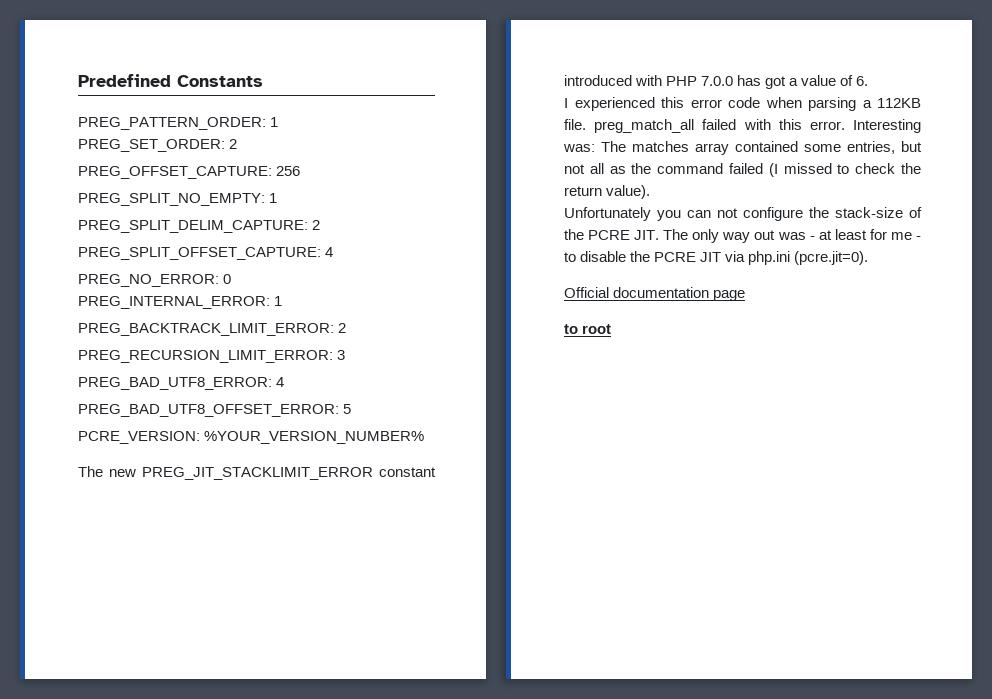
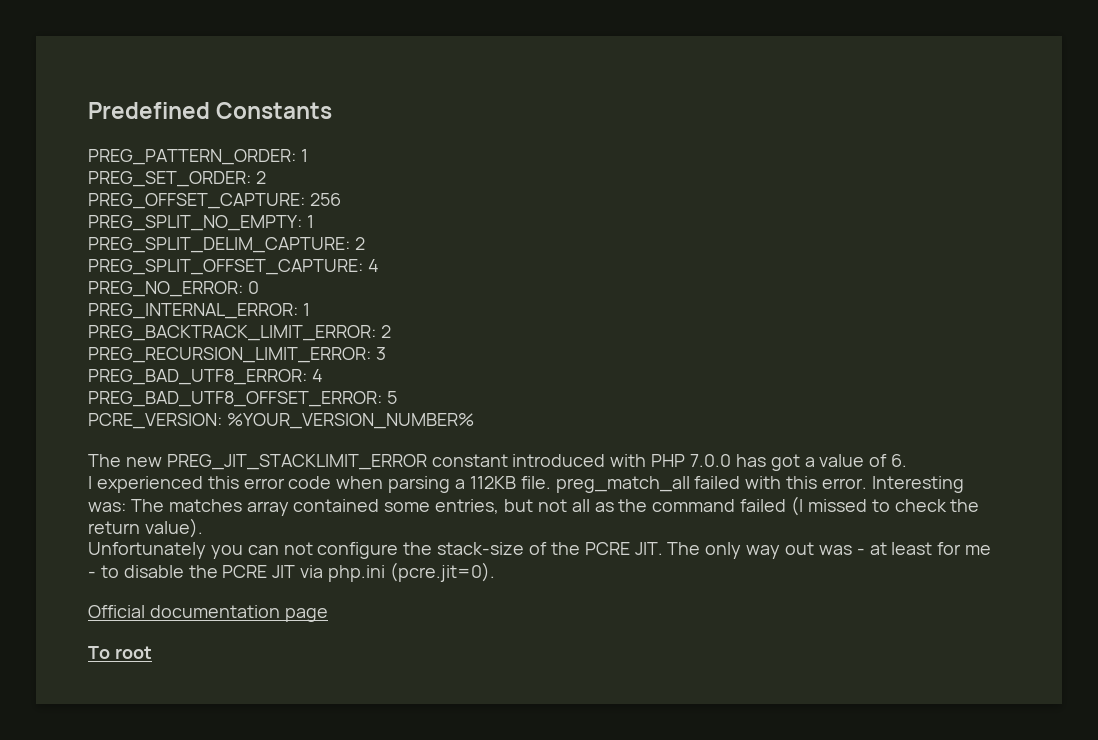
- to root
+ To root

